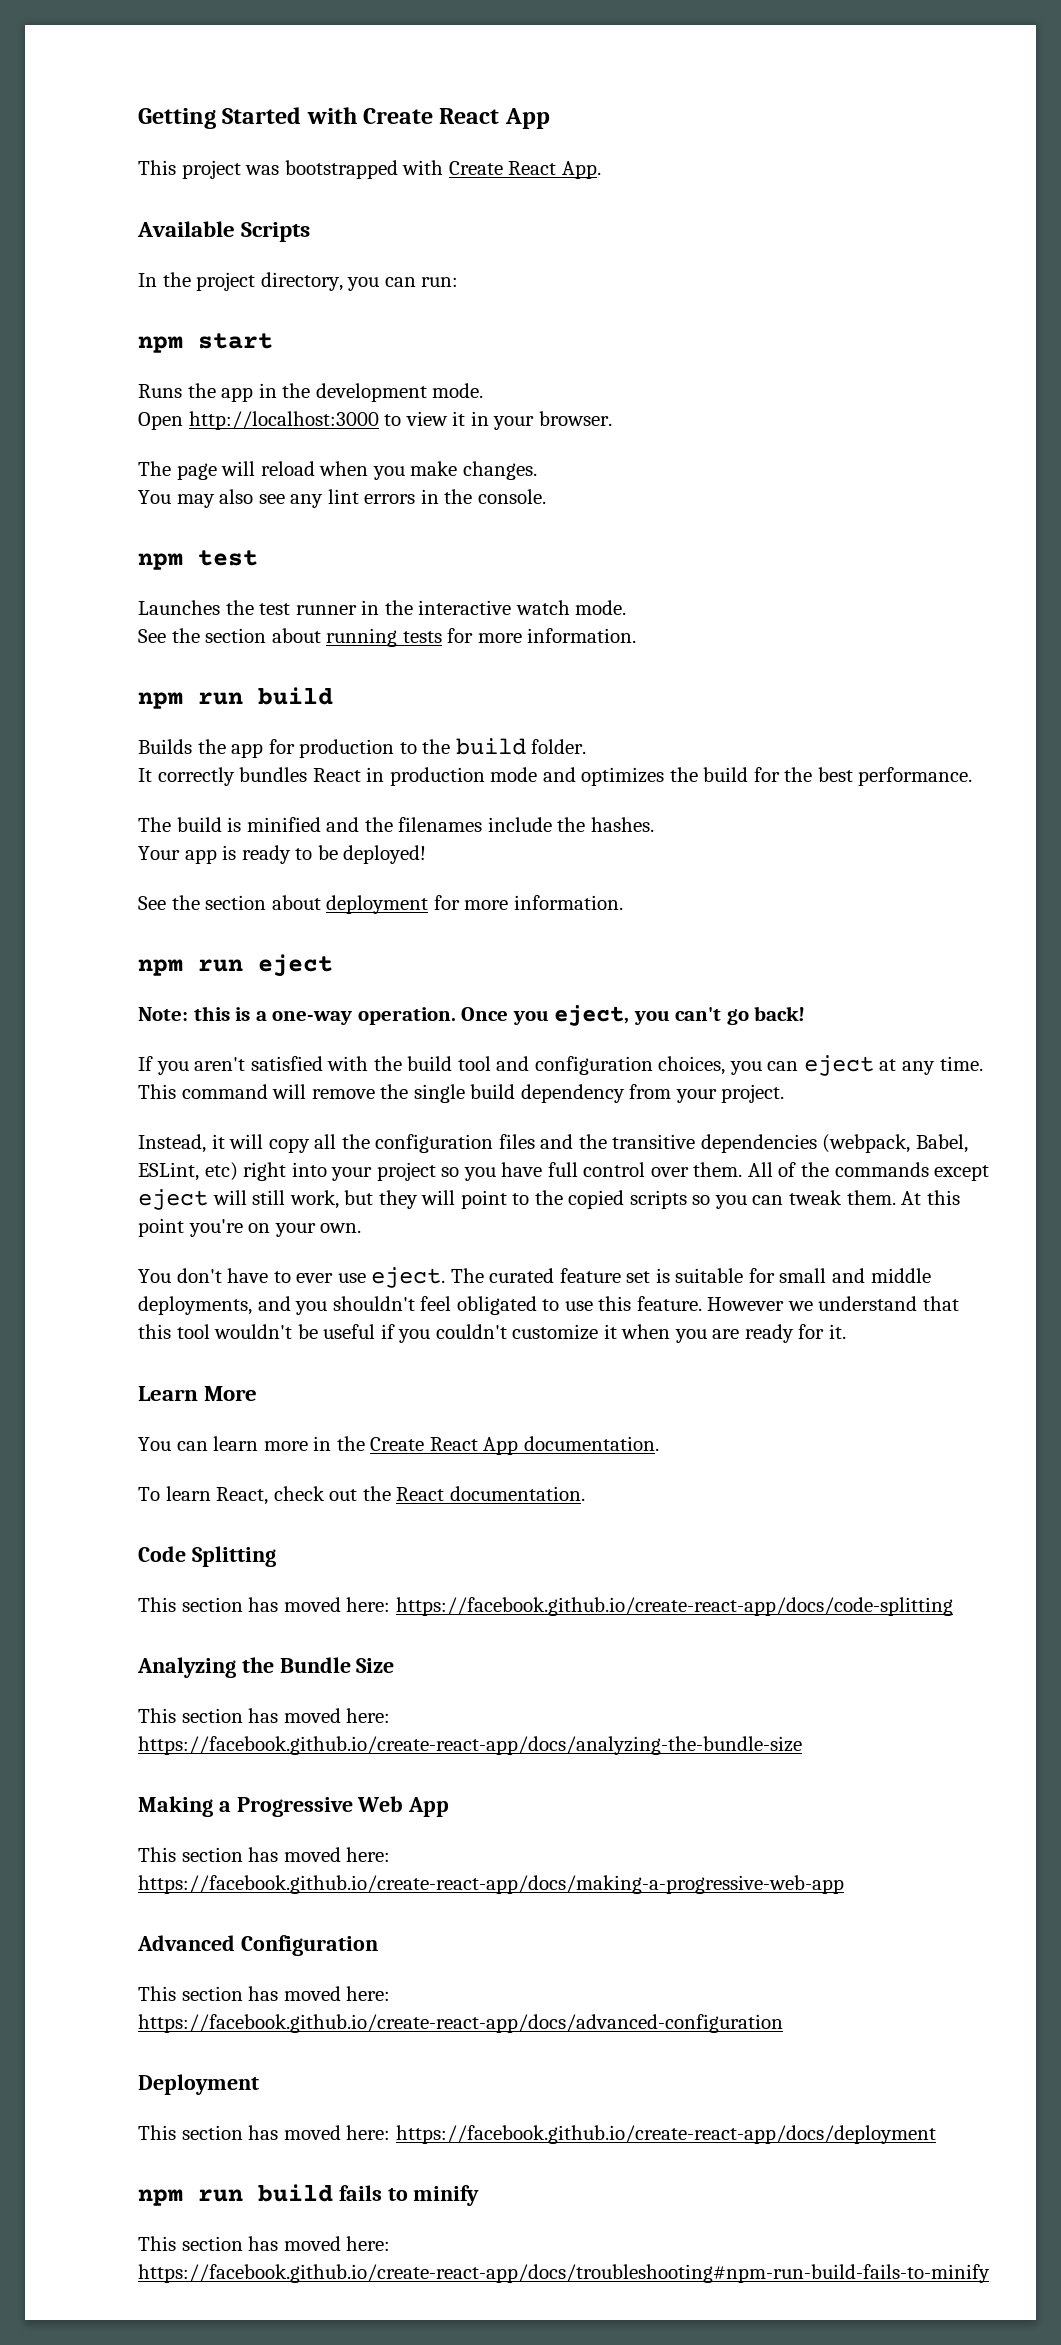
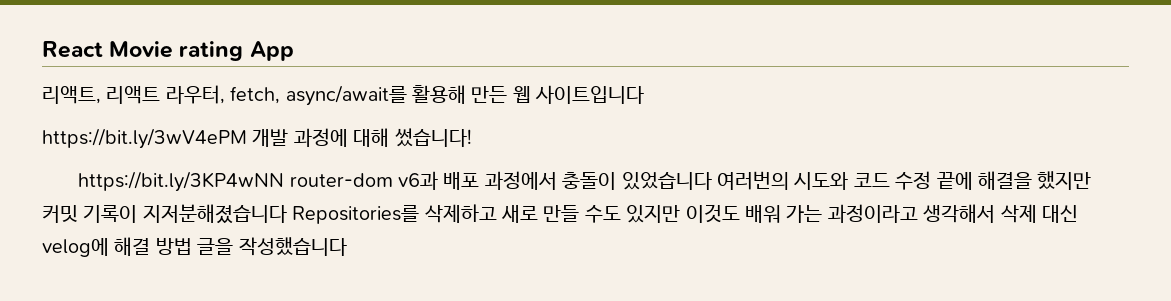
- Getting Started with Create React App
- This project was bootstrapped with Create React App.
- Available Scripts
- In the project directory, you can run:
- npm start
- Runs the app in the development mode.
- Open http://localhost:3000 to view it in your browser.
- The page will reload when you make changes.
- You may also see any lint errors in the console.
- npm test
- Launches the test runner in the interactive watch mode.
- See the section about running tests for more information.
- npm run build
- Builds the app for production to the build folder.
- It correctly bundles React in production mode and optimizes the build for the best performance.
- The build is minified and the filenames include the hashes.
- Your app is ready to be deployed!
- See the section about deployment for more information.
- npm run eject
- Note: this is a one-way operation. Once you eject, you can't go back!
- If you aren't satisfied with the build tool and configuration choices, you can eject at any time. This command will remove the single build dependency from your project.
- Instead, it will copy all the configuration files and the transitive dependencies (webpack, Babel, ESLint, etc) right into your project so you have full control over them. All of the commands except eject will still work, but they will point to the copied scripts so you can tweak them. At this point you're on your own.
- You don't have to ever use eject. The curated feature set is suitable for small and middle deployments, and you shouldn't feel obligated to use this feature. However we understand that this tool wouldn't be useful if you couldn't customize it when you are ready for it.
- Learn More
- You can learn more in the Create React App documentation.
- To learn React, check out the React documentation.
- Code Splitting
- This section has moved here: https://facebook.github.io/create-react-app/docs/code-splitting
- Analyzing the Bundle Size
- This section has moved here: https://facebook.github.io/create-react-app/docs/analyzing-the-bundle-size
- Making a Progressive Web App
- This section has moved here: https://facebook.github.io/create-react-app/docs/making-a-progressive-web-app
- Advanced Configuration
- This section has moved here: https://facebook.github.io/create-react-app/docs/advanced-configuration
- Deployment
- This section has moved here: https://facebook.github.io/create-react-app/docs/deployment
- npm run build fails to minify
- This section has moved here: https://facebook.github.io/create-react-app/docs/troubleshooting#npm-run-build-fails-to-minify
+ React Movie rating App
+ 리액트, 리액트 라우터, fetch, async/await를 활용해 만든 웹 사이트입니다
+ https://bit.ly/3wV4ePM 개발 과정에 대해 썼습니다!
+ https://bit.ly/3KP4wNN router-dom v6과 배포 과정에서 충돌이 있었습니다 여러번의 시도와 코드 수정 끝에 해결을 했지만 커밋 기록이 지저분해졌습니다 Repositories를 삭제하고 새로 만들 수도 있지만 이것도 배워 가는 과정이라고 생각해서 삭제 대신 velog에 해결 방법 글을 작성했습니다

